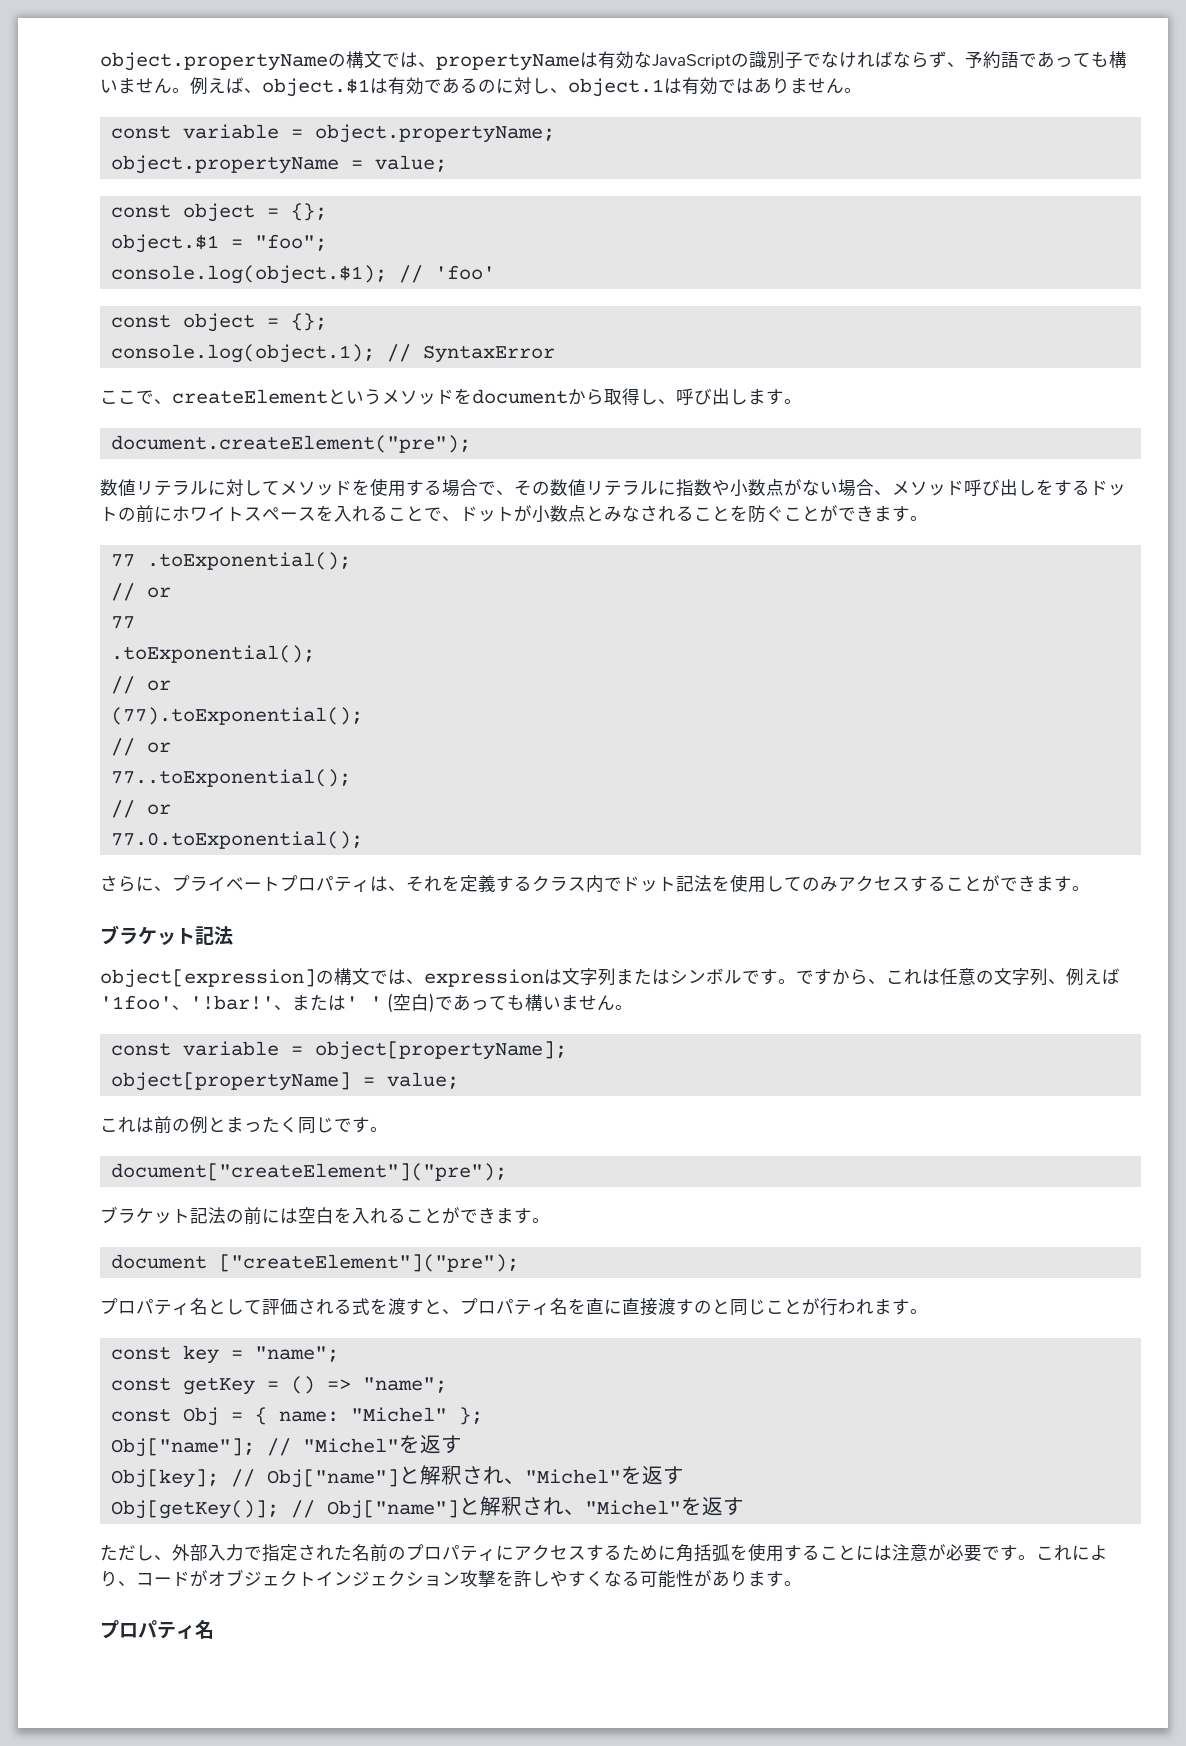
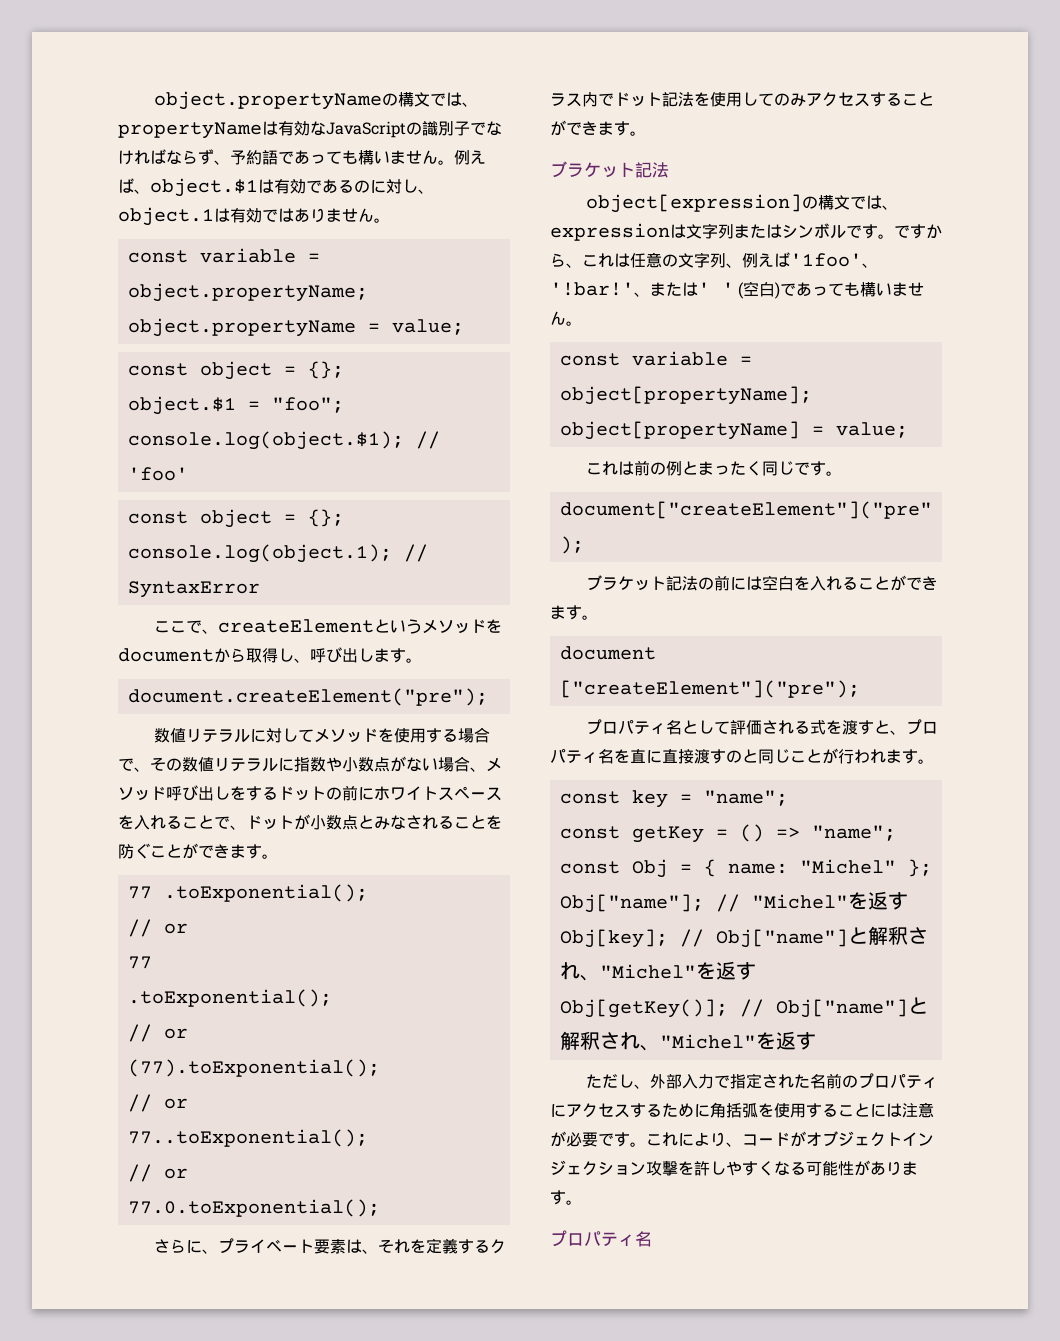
- さらに、プライベートプロパティは、それを定義するクラス内でドット記法を使用してのみアクセスすることができます。
+ さらに、プライベート要素は、それを定義するクラス内でドット記法を使用してのみアクセスすることができます。

